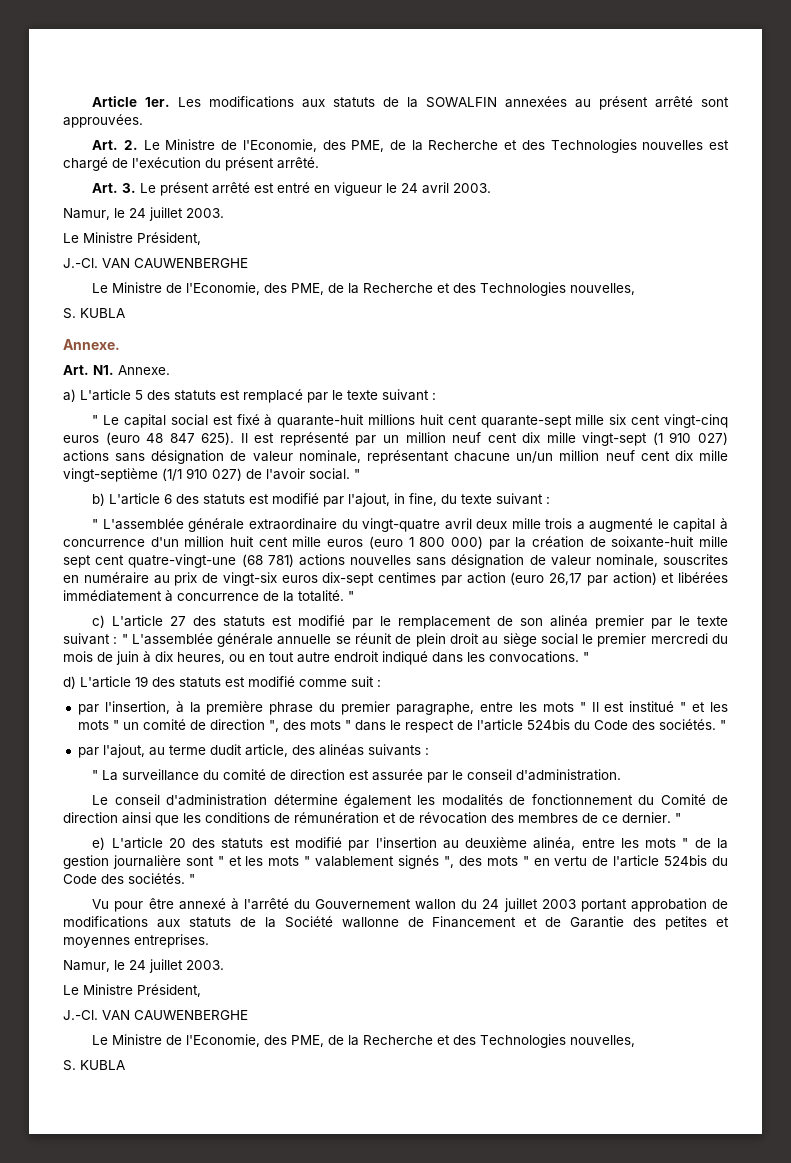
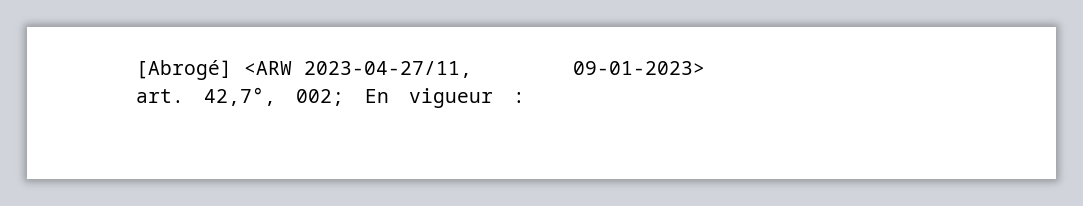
- Article 1er. Les modifications aux statuts de la SOWALFIN annexées au présent arrêté sont approuvées.
- Art. 2. Le Ministre de l'Economie, des PME, de la Recherche et des Technologies nouvelles est chargé de l'exécution du présent arrêté.
- Art. 3. Le présent arrêté est entré en vigueur le 24 avril 2003.
- Namur, le 24 juillet 2003.
- Le Ministre Président,
- J.-Cl. VAN CAUWENBERGHE
- Le Ministre de l'Economie, des PME, de la Recherche et des Technologies nouvelles,
- S. KUBLA
- Annexe.
- Art. N1. Annexe.
- a) L'article 5 des statuts est remplacé par le texte suivant :
- " Le capital social est fixé à quarante-huit millions huit cent quarante-sept mille six cent vingt-cinq euros (euro 48 847 625). Il est représenté par un million neuf cent dix mille vingt-sept (1 910 027) actions sans désignation de valeur nominale, représentant chacune un/un million neuf cent dix mille vingt-septième (1/1 910 027) de l'avoir social. "
- b) L'article 6 des statuts est modifié par l'ajout, in fine, du texte suivant :
- " L'assemblée générale extraordinaire du vingt-quatre avril deux mille trois a augmenté le capital à concurrence d'un million huit cent mille euros (euro 1 800 000) par la création de soixante-huit mille sept cent quatre-vingt-une (68 781) actions nouvelles sans désignation de valeur nominale, souscrites en numéraire au prix de vingt-six euros dix-sept centimes par action (euro 26,17 par action) et libérées immédiatement à concurrence de la totalité. "
- c) L'article 27 des statuts est modifié par le remplacement de son alinéa premier par le texte suivant : " L'assemblée générale annuelle se réunit de plein droit au siège social le premier mercredi du mois de juin à dix heures, ou en tout autre endroit indiqué dans les convocations. "
- d) L'article 19 des statuts est modifié comme suit :
- par l'insertion, à la première phrase du premier paragraphe, entre les mots " Il est institué " et les mots " un comité de direction ", des mots " dans le respect de l'article 524bis du Code des sociétés. "
- par l'ajout, au terme dudit article, des alinéas suivants :
- " La surveillance du comité de direction est assurée par le conseil d'administration.
- Le conseil d'administration détermine également les modalités de fonctionnement du Comité de direction ainsi que les conditions de rémunération et de révocation des membres de ce dernier. "
- e) L'article 20 des statuts est modifié par l'insertion au deuxième alinéa, entre les mots " de la gestion journalière sont " et les mots " valablement signés ", des mots " en vertu de l'article 524bis du Code des sociétés. "
- Vu pour être annexé à l'arrêté du Gouvernement wallon du 24 juillet 2003 portant approbation de modifications aux statuts de la Société wallonne de Financement et de Garantie des petites et moyennes entreprises.
- Namur, le 24 juillet 2003.
- Le Ministre Président,
- J.-Cl. VAN CAUWENBERGHE
- Le Ministre de l'Economie, des PME, de la Recherche et des Technologies nouvelles,
- S. KUBLA
+ [Abrogé] <ARW 2023-04-27/11, art. 42,7°, 002; En vigueur : 09-01-2023>

